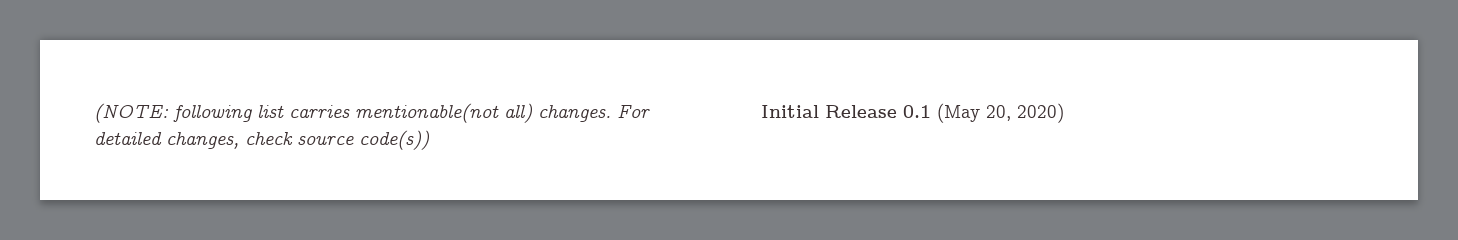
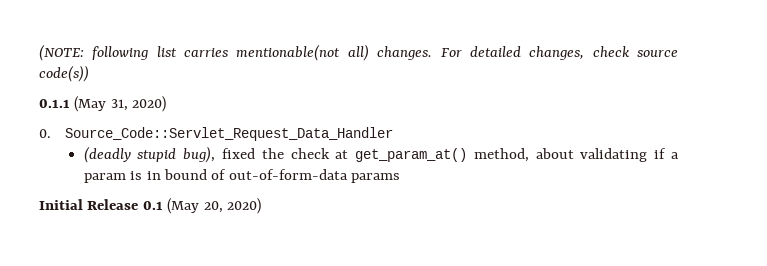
+ 0.1.1 (May 31, 2020)
+ 0. Source_Code::Servlet_Request_Data_Handler
+ (deadly stupid bug), fixed the check at get_param_at() method, about validating if a param is in bound of out-of-form-data params

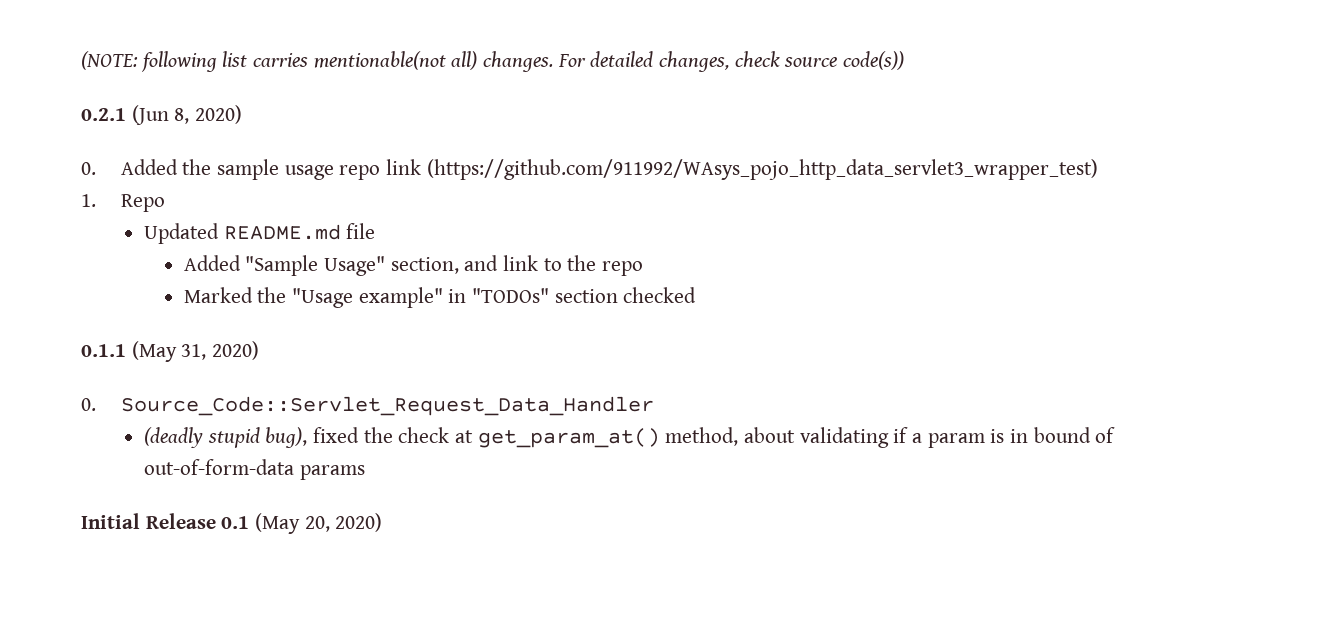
+ 0.2.1 (Jun 8, 2020)
+ 0. Added the sample usage repo link (https://github.com/911992/WAsys_pojo_http_data_servlet3_wrapper_test)
+ 1. Repo
+ Updated README.md file
+ Added "Sample Usage" section, and link to the repo
+ Marked the "Usage example" in "TODOs" section checked

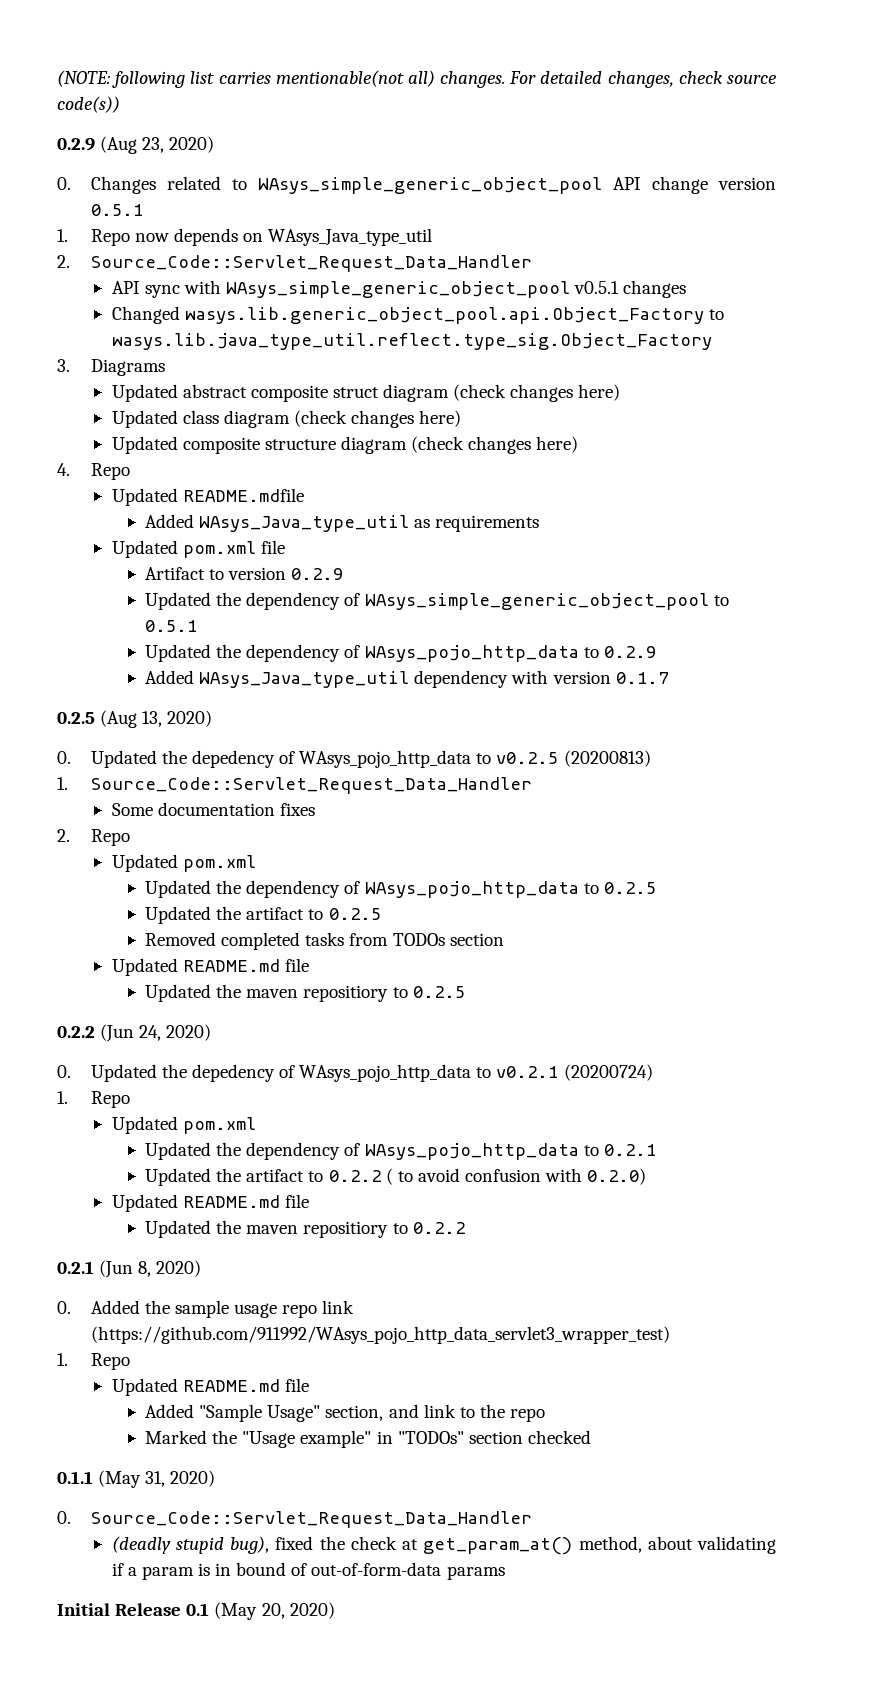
+ 0.2.9 (Aug 23, 2020)
+ 0. Changes related to WAsys_simple_generic_object_pool API change version 0.5.1
+ 1. Repo now depends on WAsys_Java_type_util
+ 2. Source_Code::Servlet_Request_Data_Handler
+ API sync with WAsys_simple_generic_object_pool v0.5.1 changes
+ Changed wasys.lib.generic_object_pool.api.Object_Factory to wasys.lib.java_type_util.reflect.type_sig.Object_Factory
+ 3. Diagrams
+ Updated abstract composite struct diagram (check changes here)
+ Updated class diagram (check changes here)
+ Updated composite structure diagram (check changes here)
+ 4. Repo
+ Updated README.mdfile
+ Added WAsys_Java_type_util as requirements
+ Updated pom.xml file
+ Artifact to version 0.2.9
+ Updated the dependency of WAsys_simple_generic_object_pool to 0.5.1
+ Updated the dependency of WAsys_pojo_http_data to 0.2.9
+ Added WAsys_Java_type_util dependency with version 0.1.7
+ 0.2.5 (Aug 13, 2020)
+ 0. Updated the depedency of WAsys_pojo_http_data to v0.2.5 (20200813)
+ 1. Source_Code::Servlet_Request_Data_Handler
+ Some documentation fixes
+ 2. Repo
+ Updated pom.xml
+ Updated the dependency of WAsys_pojo_http_data to 0.2.5
+ Updated the artifact to 0.2.5
+ Removed completed tasks from TODOs section
+ Updated README.md file
+ Updated the maven repositiory to 0.2.5
+ 0.2.2 (Jun 24, 2020)
+ 0. Updated the depedency of WAsys_pojo_http_data to v0.2.1 (20200724)
+ 1. Repo
+ Updated pom.xml
+ Updated the dependency of WAsys_pojo_http_data to 0.2.1
+ Updated the artifact to 0.2.2 ( to avoid confusion with 0.2.0)
+ Updated README.md file
+ Updated the maven repositiory to 0.2.2

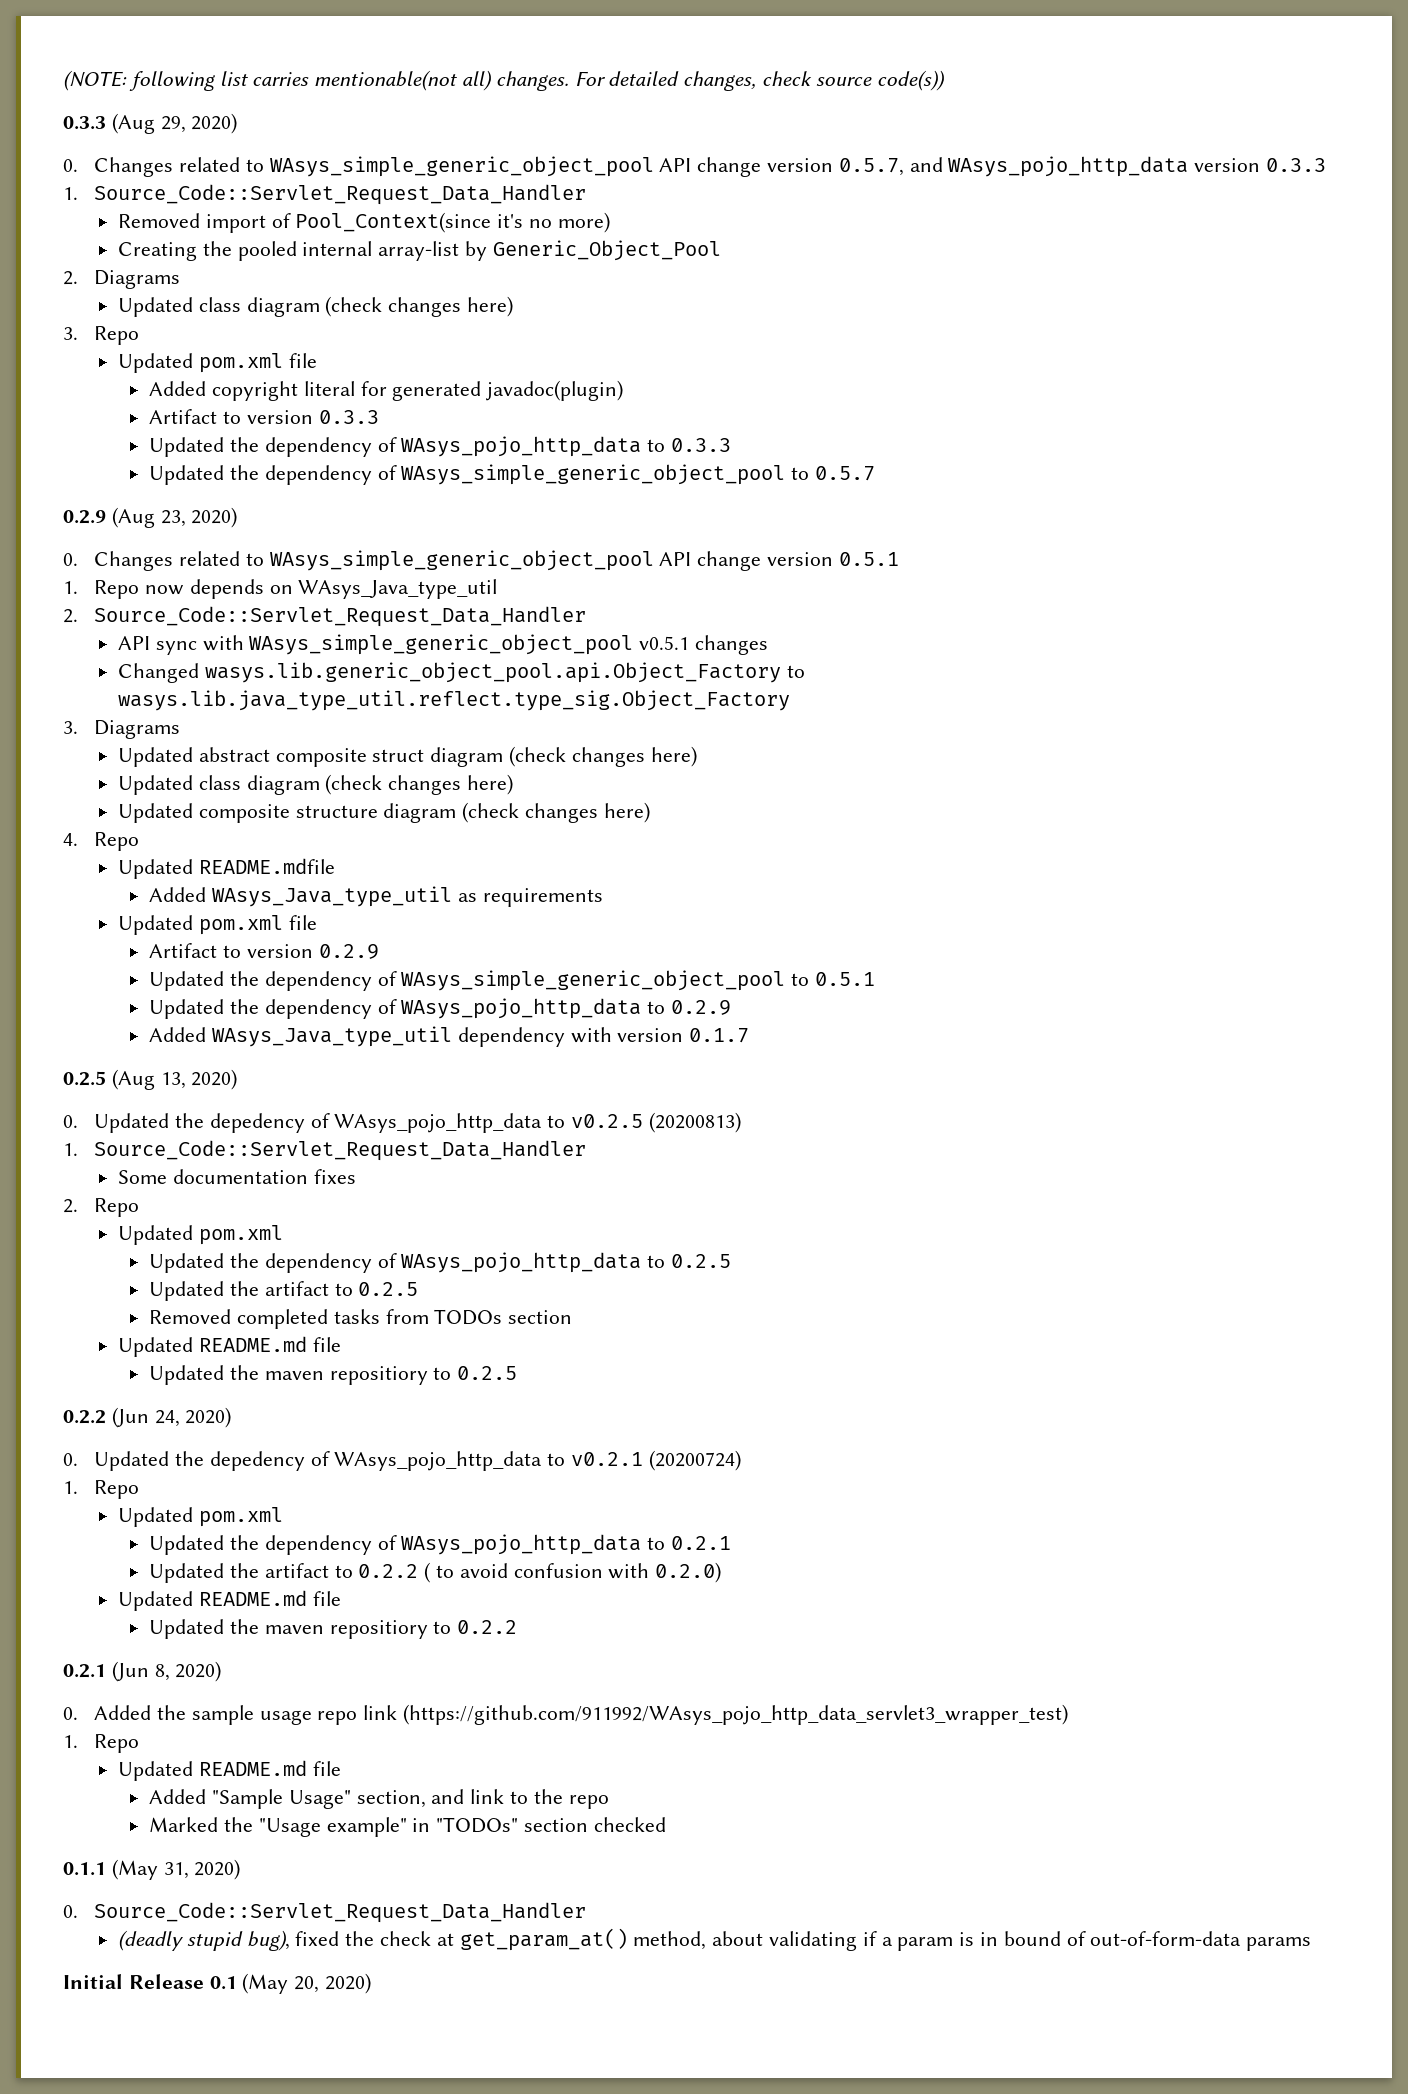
+ 0.3.3 (Aug 29, 2020)
+ 0. Changes related to WAsys_simple_generic_object_pool API change version 0.5.7, and WAsys_pojo_http_data version 0.3.3
+ 1. Source_Code::Servlet_Request_Data_Handler
+ Removed import of Pool_Context(since it's no more)
+ Creating the pooled internal array-list by Generic_Object_Pool
+ 2. Diagrams
+ Updated class diagram (check changes here)
+ 3. Repo
+ Updated pom.xml file
+ Added copyright literal for generated javadoc(plugin)
+ Artifact to version 0.3.3
+ Updated the dependency of WAsys_pojo_http_data to 0.3.3
+ Updated the dependency of WAsys_simple_generic_object_pool to 0.5.7

